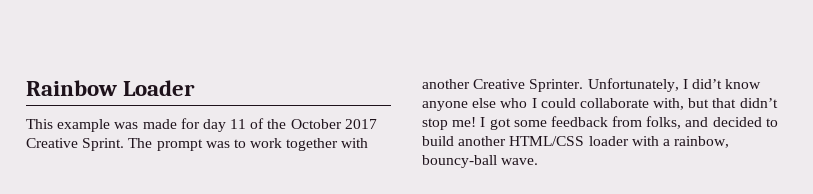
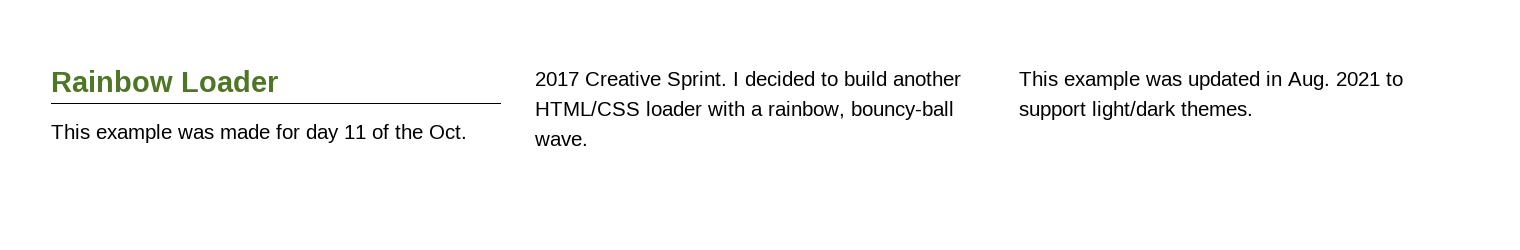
- This example was made for day 11 of the October 2017 Creative Sprint.
+ This example was made for day 11 of the Oct. 2017 Creative Sprint.
- The prompt was to work together with another Creative Sprinter. Unfortunately, I did’t know anyone else who I could collaborate with, but that didn’t stop me! I got some feedback from folks, and decided to build another HTML/CSS loader with a rainbow, bouncy-ball wave.
+ I decided to build another HTML/CSS loader with a rainbow, bouncy-ball wave.
+ This example was updated in Aug. 2021 to support light/dark themes.

